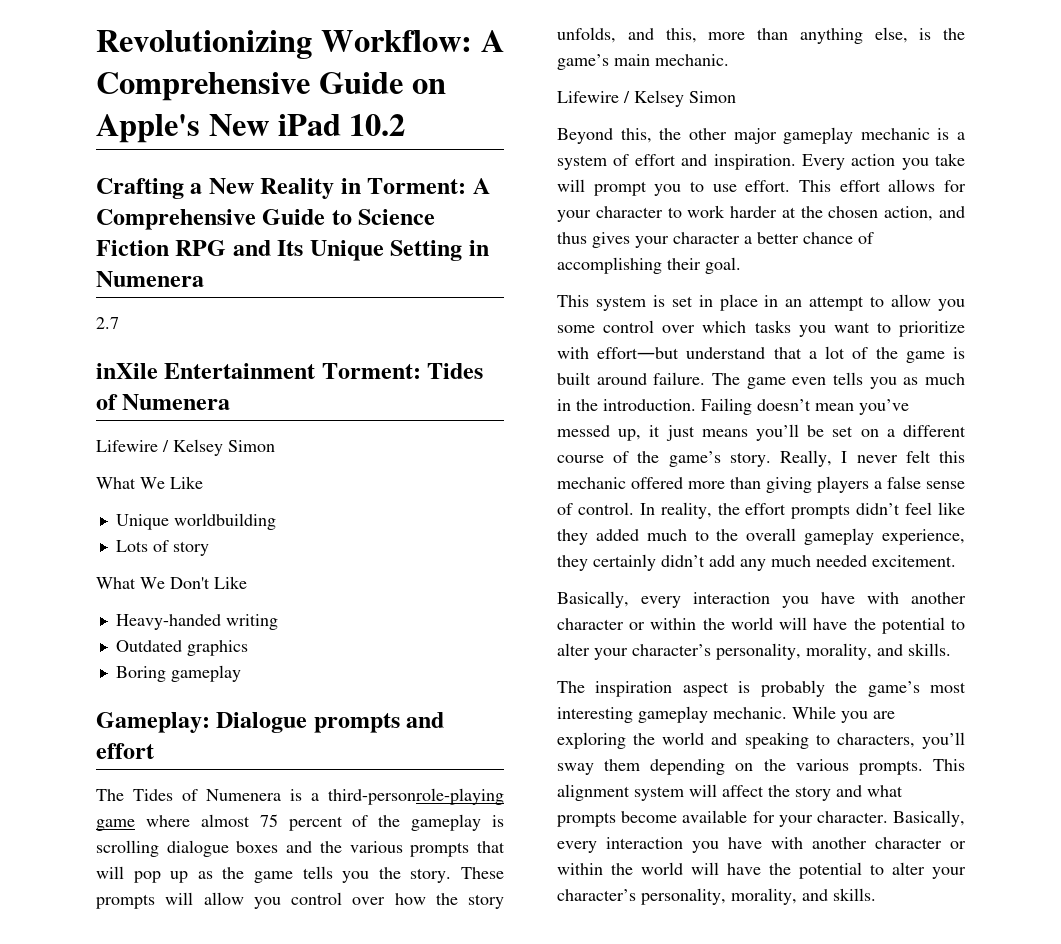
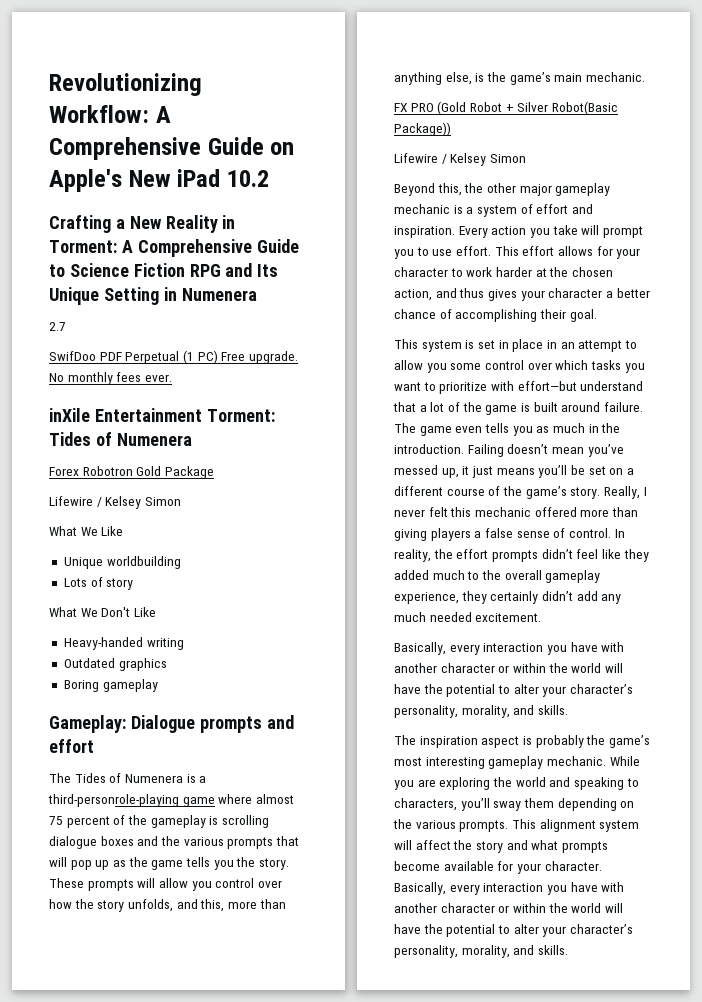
+ SwifDoo PDF Perpetual (1 PC) Free upgrade. No monthly fees ever.
+ Forex Robotron Gold Package
+ FX PRO (Gold Robot + Silver Robot(Basic Package))

